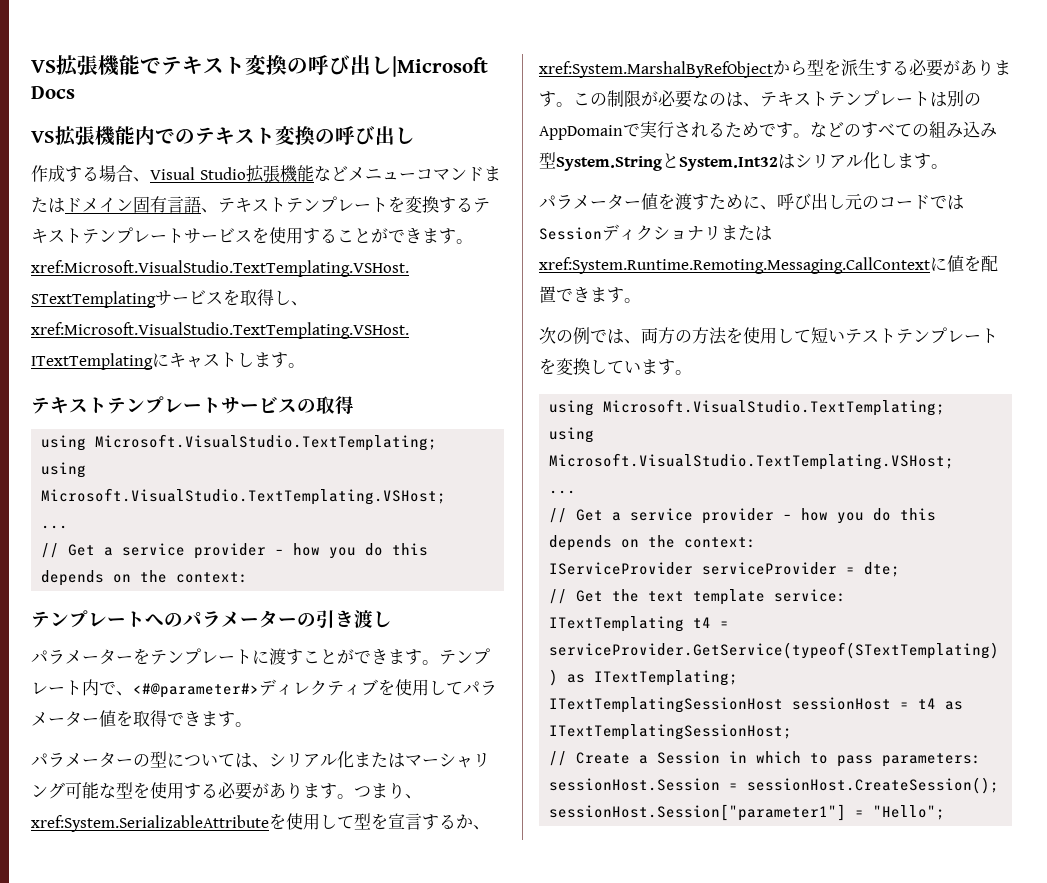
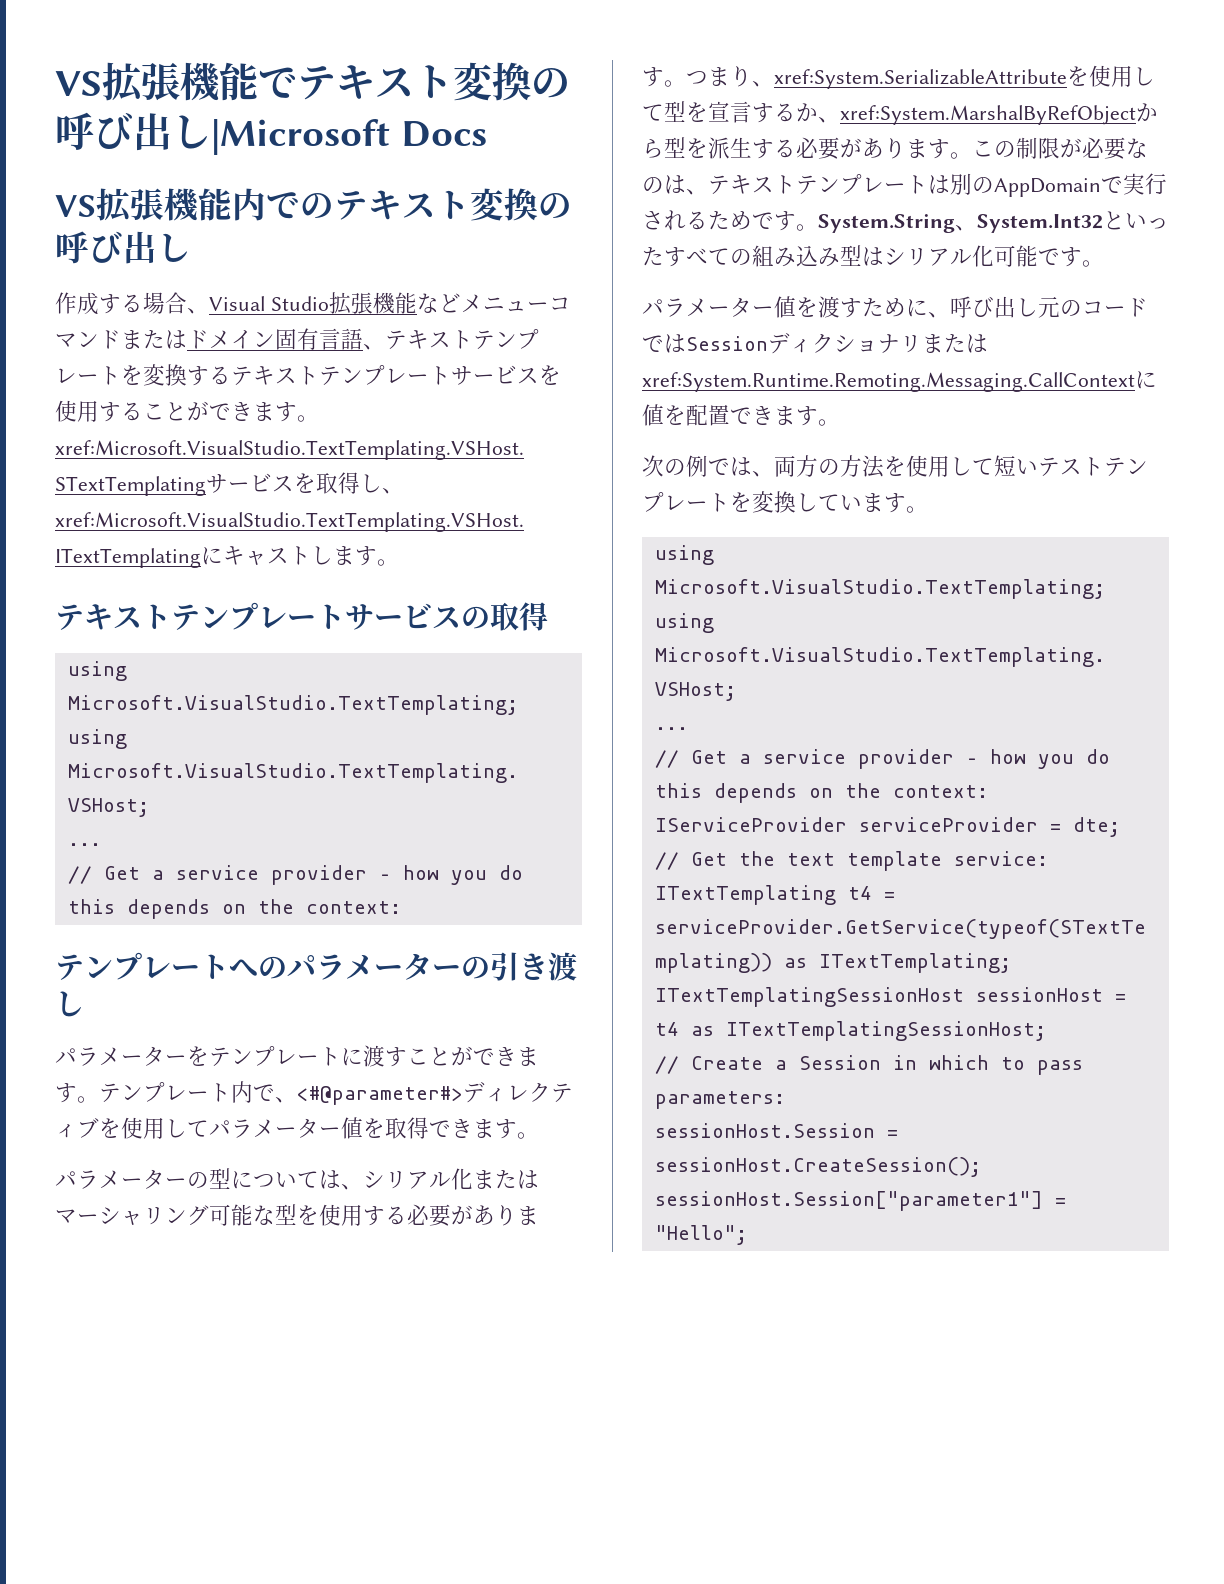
- などのすべての組み込み型System.StringとSystem.Int32はシリアル化します。
+ System.String、System.Int32といったすべての組み込み型はシリアル化可能です。

